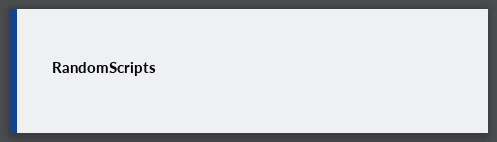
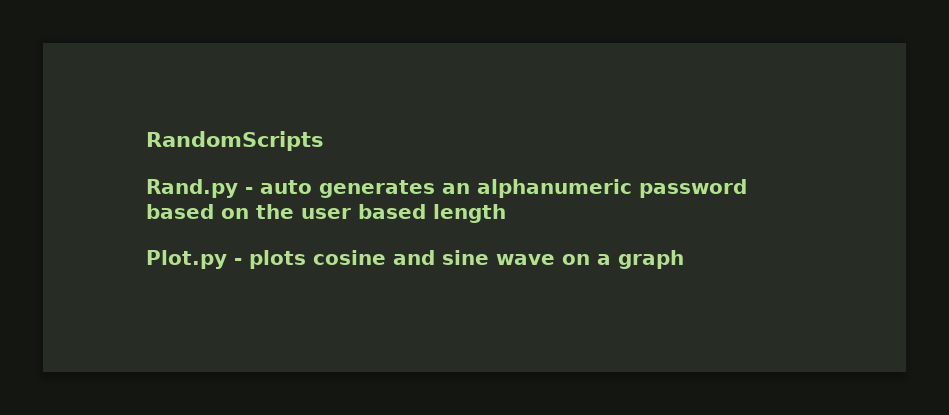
+ Rand.py - auto generates an alphanumeric password based on the user based length
+ Plot.py - plots cosine and sine wave on a graph

